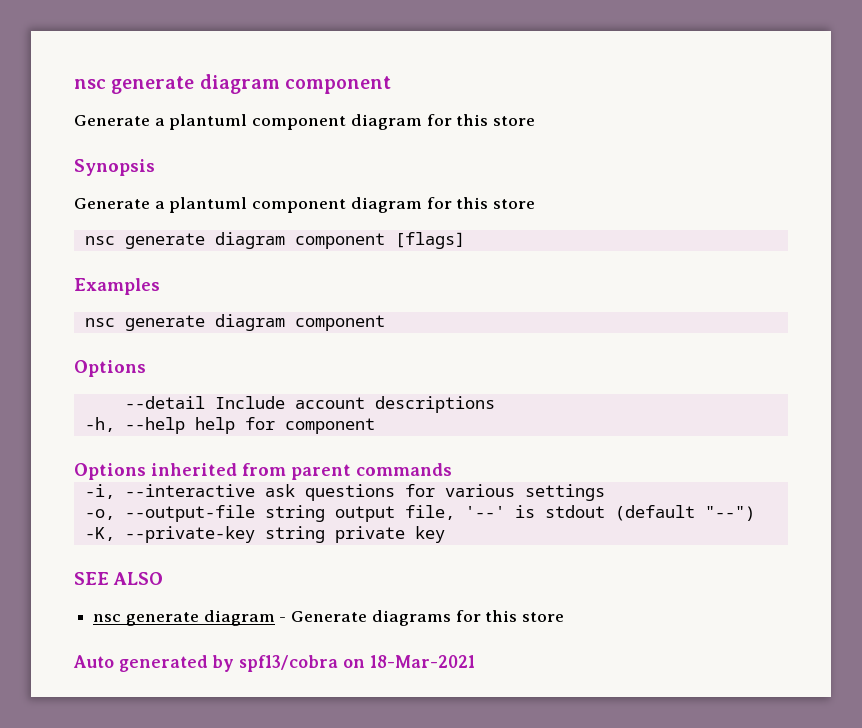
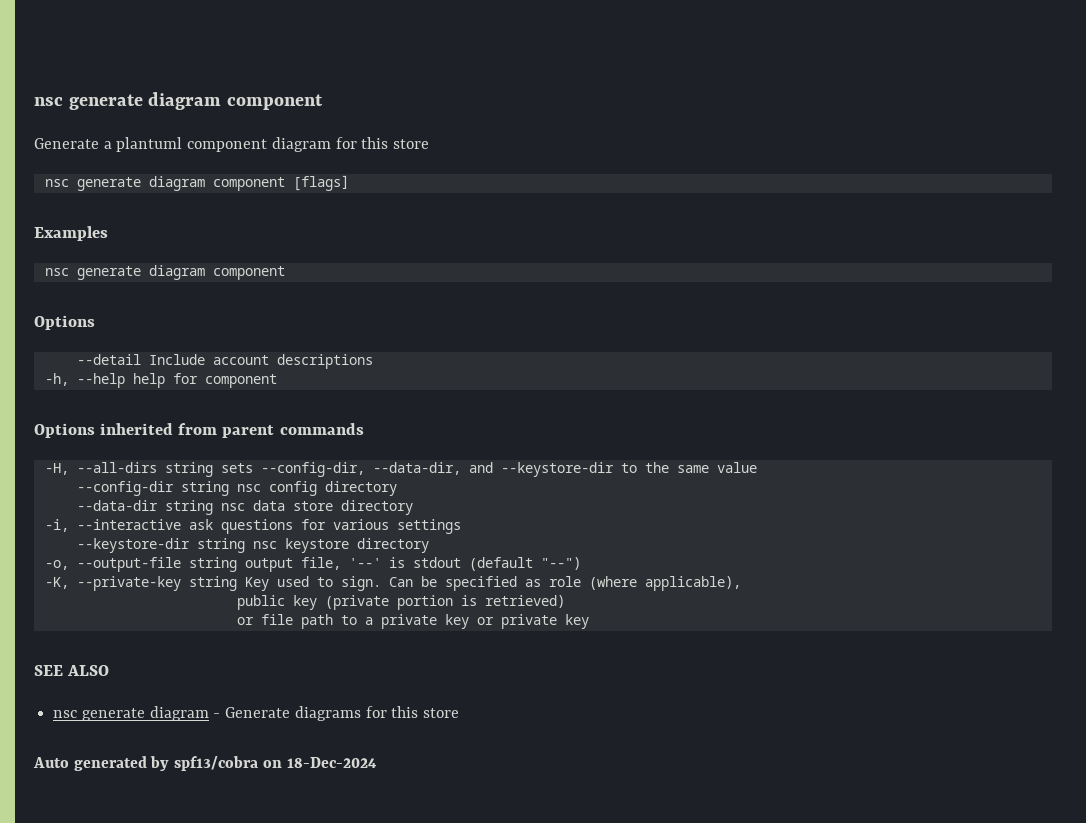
- Synopsis
- Generate a plantuml component diagram for this store
+ -H, --all-dirs string sets --config-dir, --data-dir, and --keystore-dir to the same value
+ --config-dir string nsc config directory
+ --data-dir string nsc data store directory
+ --keystore-dir string nsc keystore directory
- -K, --private-key string private key
+ -K, --private-key string Key used to sign. Can be specified as role (where applicable),
+ public key (private portion is retrieved)
+ or file path to a private key or private key
- Auto generated by spf13/cobra on 18-Mar-2021
+ Auto generated by spf13/cobra on 18-Dec-2024

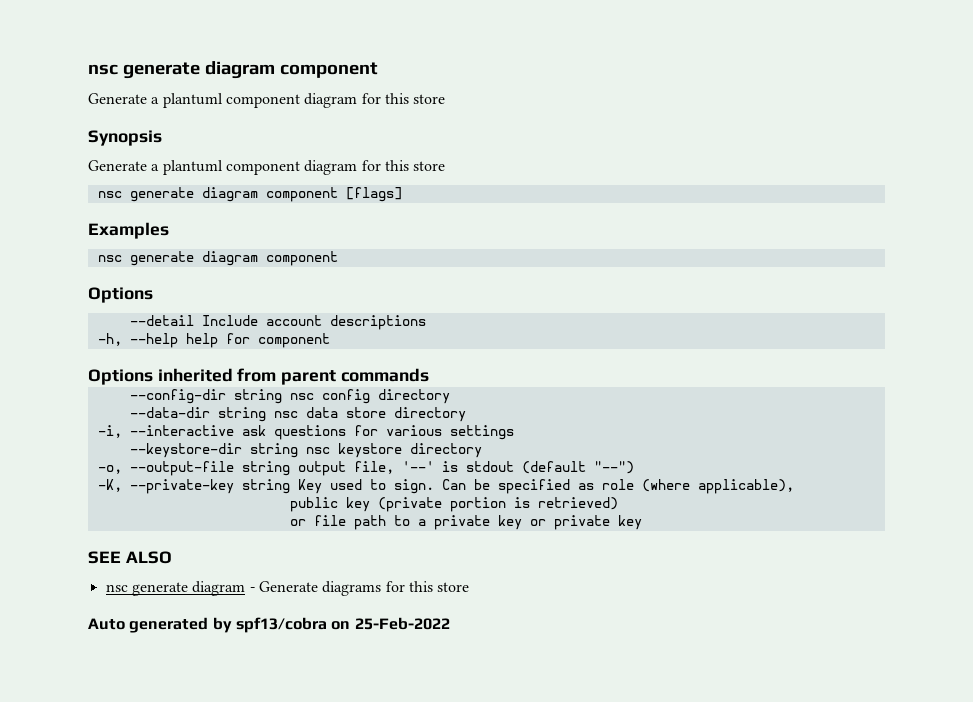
+ Synopsis
+ Generate a plantuml component diagram for this store
- -H, --all-dirs string sets --config-dir, --data-dir, and --keystore-dir to the same value
- Auto generated by spf13/cobra on 18-Dec-2024
+ Auto generated by spf13/cobra on 25-Feb-2022

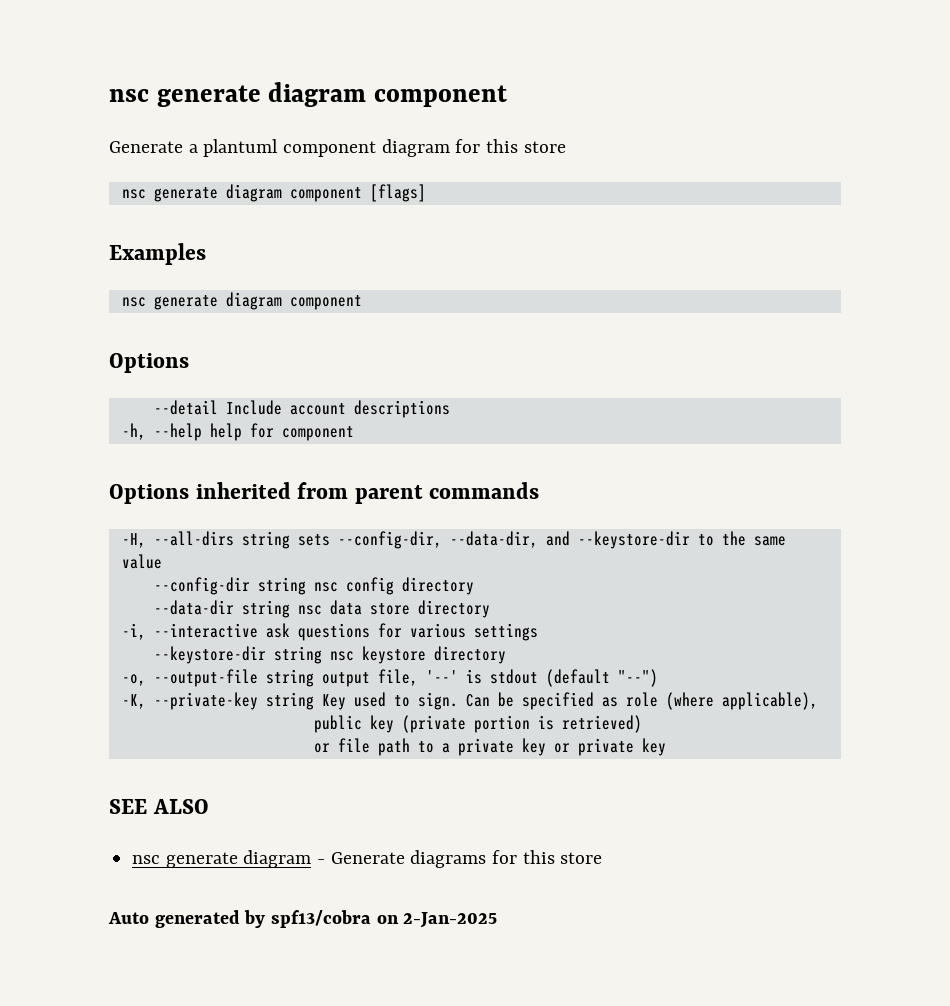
- Synopsis
- Generate a plantuml component diagram for this store
+ -H, --all-dirs string sets --config-dir, --data-dir, and --keystore-dir to the same value
- Auto generated by spf13/cobra on 25-Feb-2022
+ Auto generated by spf13/cobra on 2-Jan-2025

